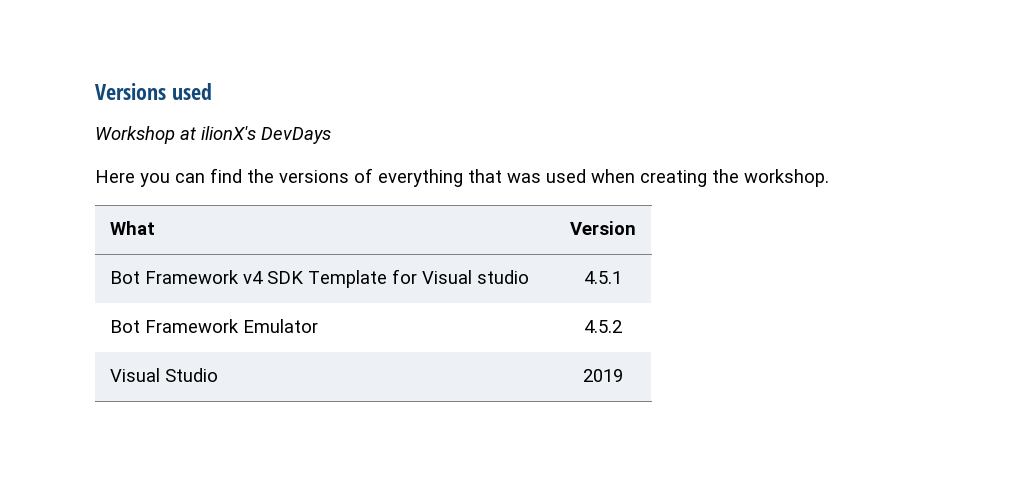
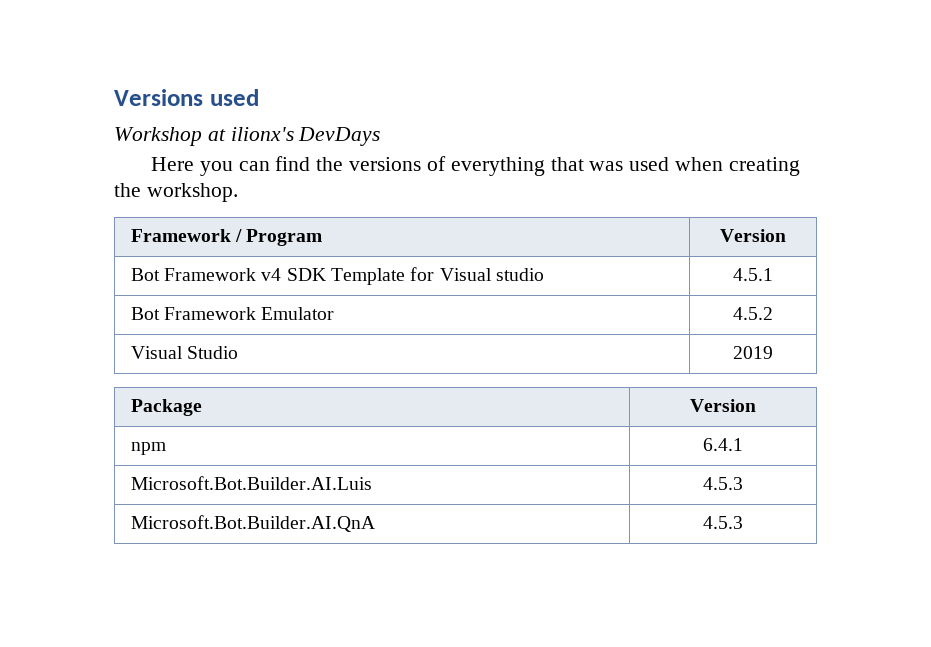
- Workshop at ilionX's DevDays
+ Workshop at ilionx's DevDays
- What | Version
+ Framework / Program | Version
+ Package | Version
+ npm | 6.4.1
+ Microsoft.Bot.Builder.AI.Luis | 4.5.3
+ Microsoft.Bot.Builder.AI.QnA | 4.5.3

